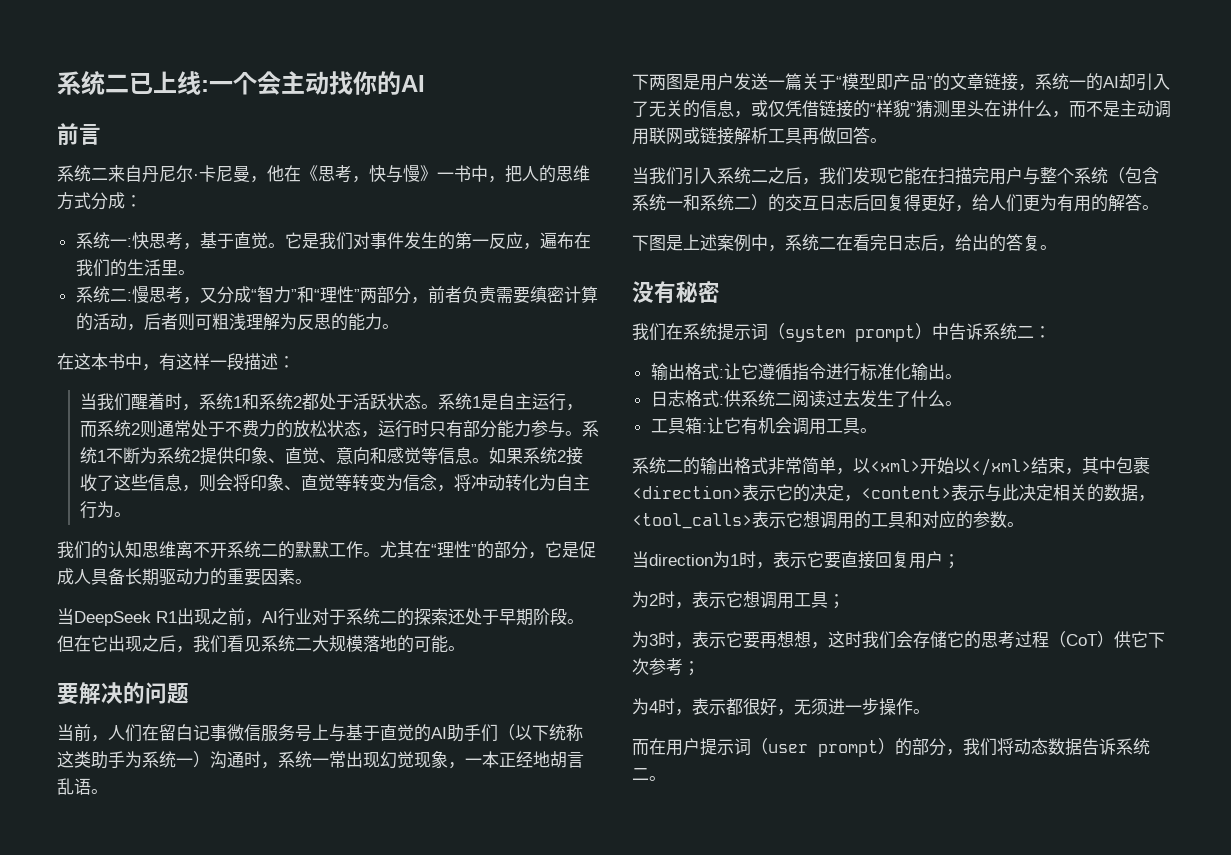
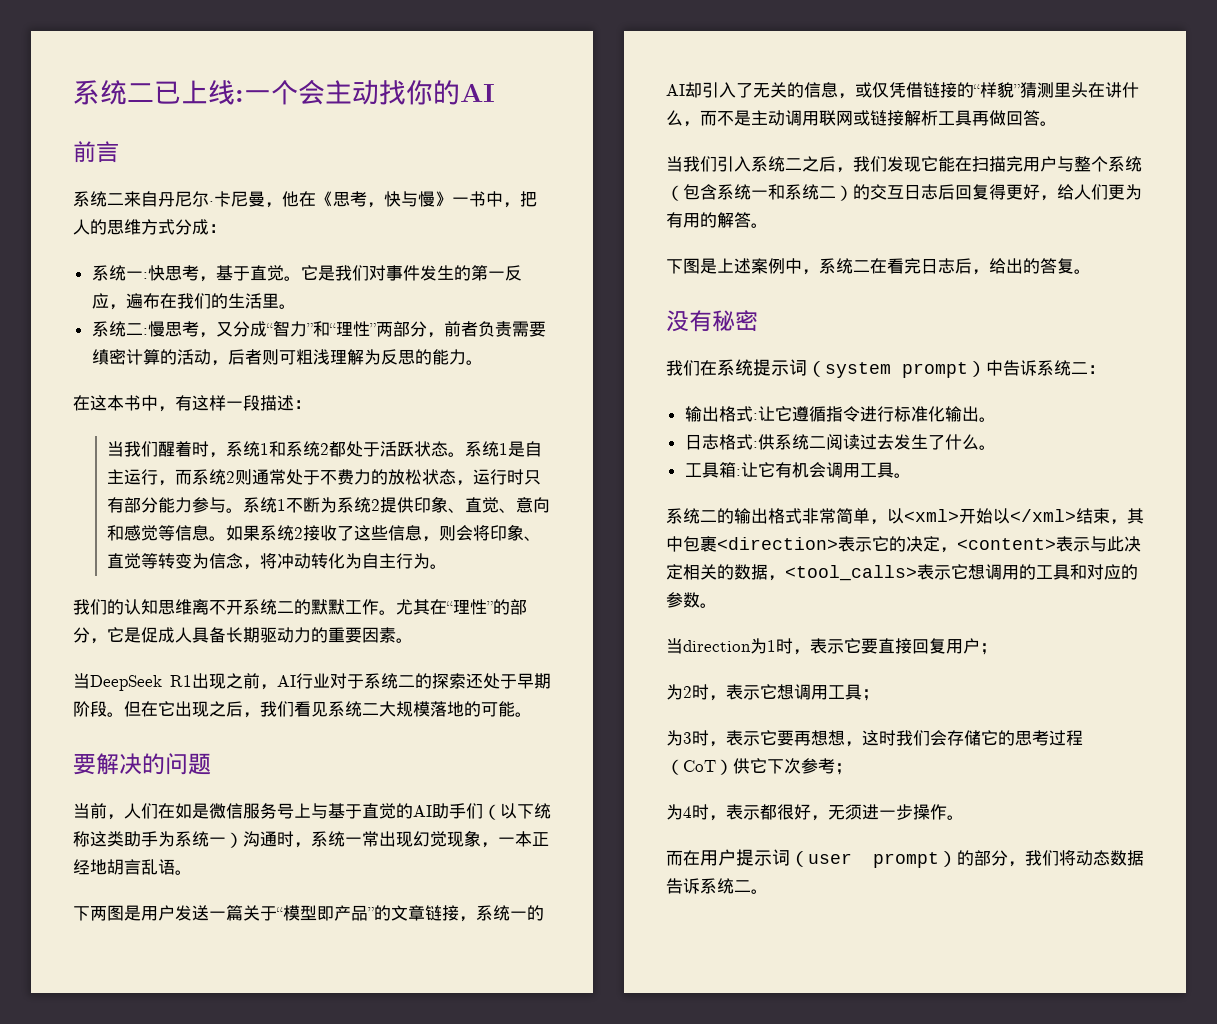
- 当前，人们在留白记事微信服务号上与基于直觉的AI助手们（以下统称这类助手为系统一）沟通时，系统一常出现幻觉现象，一本正经地胡言乱语。
+ 当前，人们在如是微信服务号上与基于直觉的AI助手们（以下统称这类助手为系统一）沟通时，系统一常出现幻觉现象，一本正经地胡言乱语。

